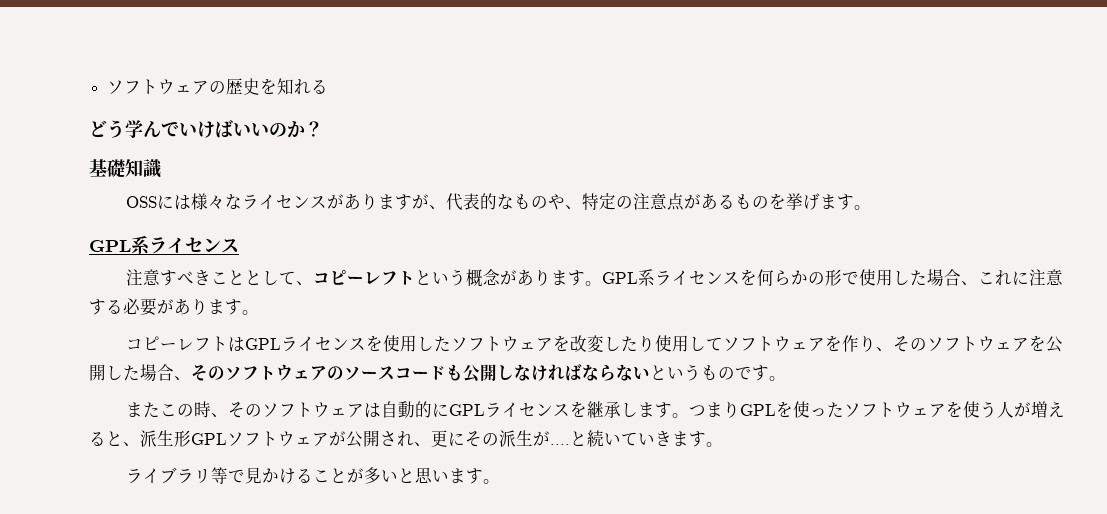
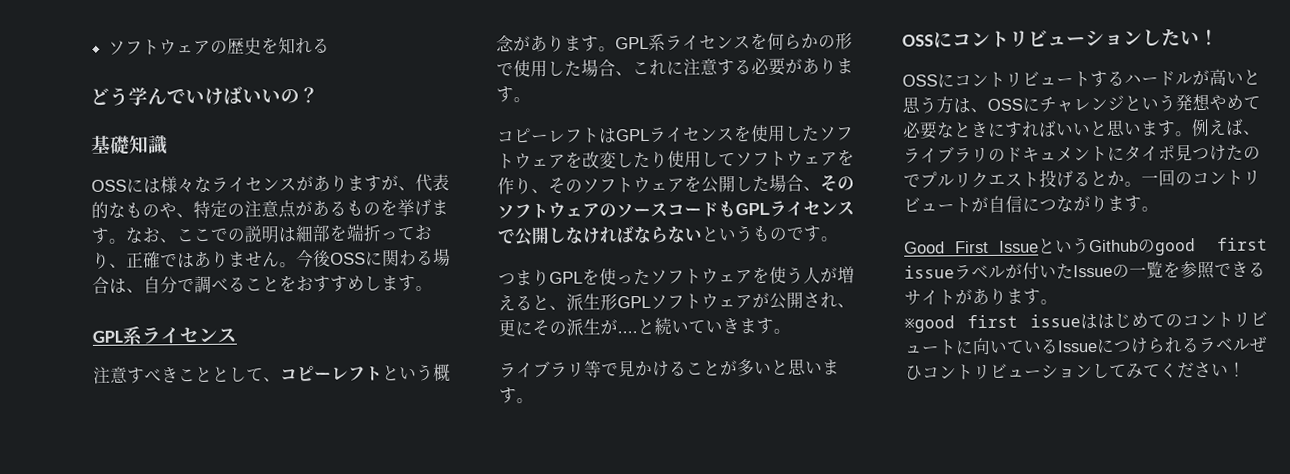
- どう学んでいけばいいのか？
+ どう学んでいけばいいの？
+ なお、ここでの説明は細部を端折っており、正確ではありません。今後OSSに関わる場合は、自分で調べることをおすすめします。
- コピーレフトはGPLライセンスを使用したソフトウェアを改変したり使用してソフトウェアを作り、そのソフトウェアを公開した場合、そのソフトウェアのソースコードも公開しなければならないというものです。
+ コピーレフトはGPLライセンスを使用したソフトウェアを改変したり使用してソフトウェアを作り、そのソフトウェアを公開した場合、そのソフトウェアのソースコードもGPLライセンスで公開しなければならないというものです。
- またこの時、そのソフトウェアは自動的にGPLライセンスを継承します。
+ OSSにコントリビューションしたい！
+ OSSにコントリビュートするハードルが高いと思う方は、OSSにチャレンジという発想やめて必要なときにすればいいと思います。例えば、ライブラリのドキュメントにタイポ見つけたのでプルリクエスト投げるとか。一回のコントリビュートが自信につながります。
+ Good First IssueというGithubのgood first issueラベルが付いたIssueの一覧を参照できるサイトがあります。
+ ※good first issueははじめてのコントリビュートに向いているIssueにつけられるラベルぜひコントリビューションしてみてください！

